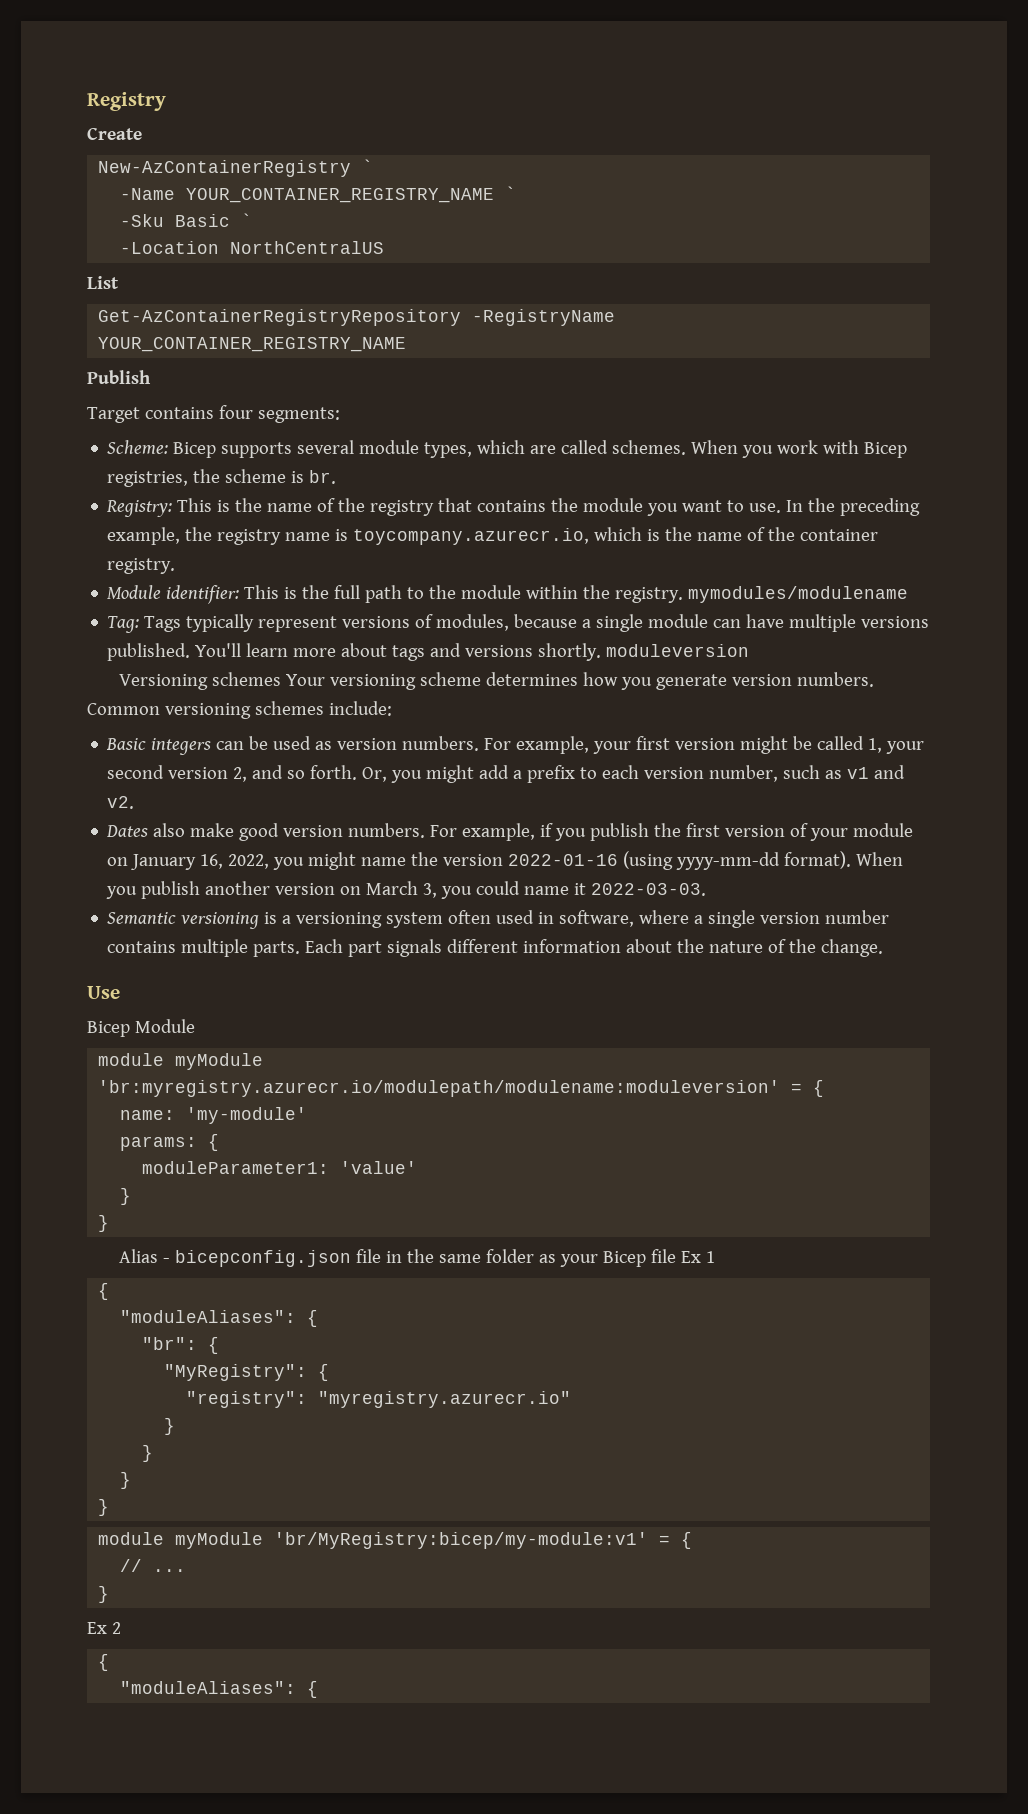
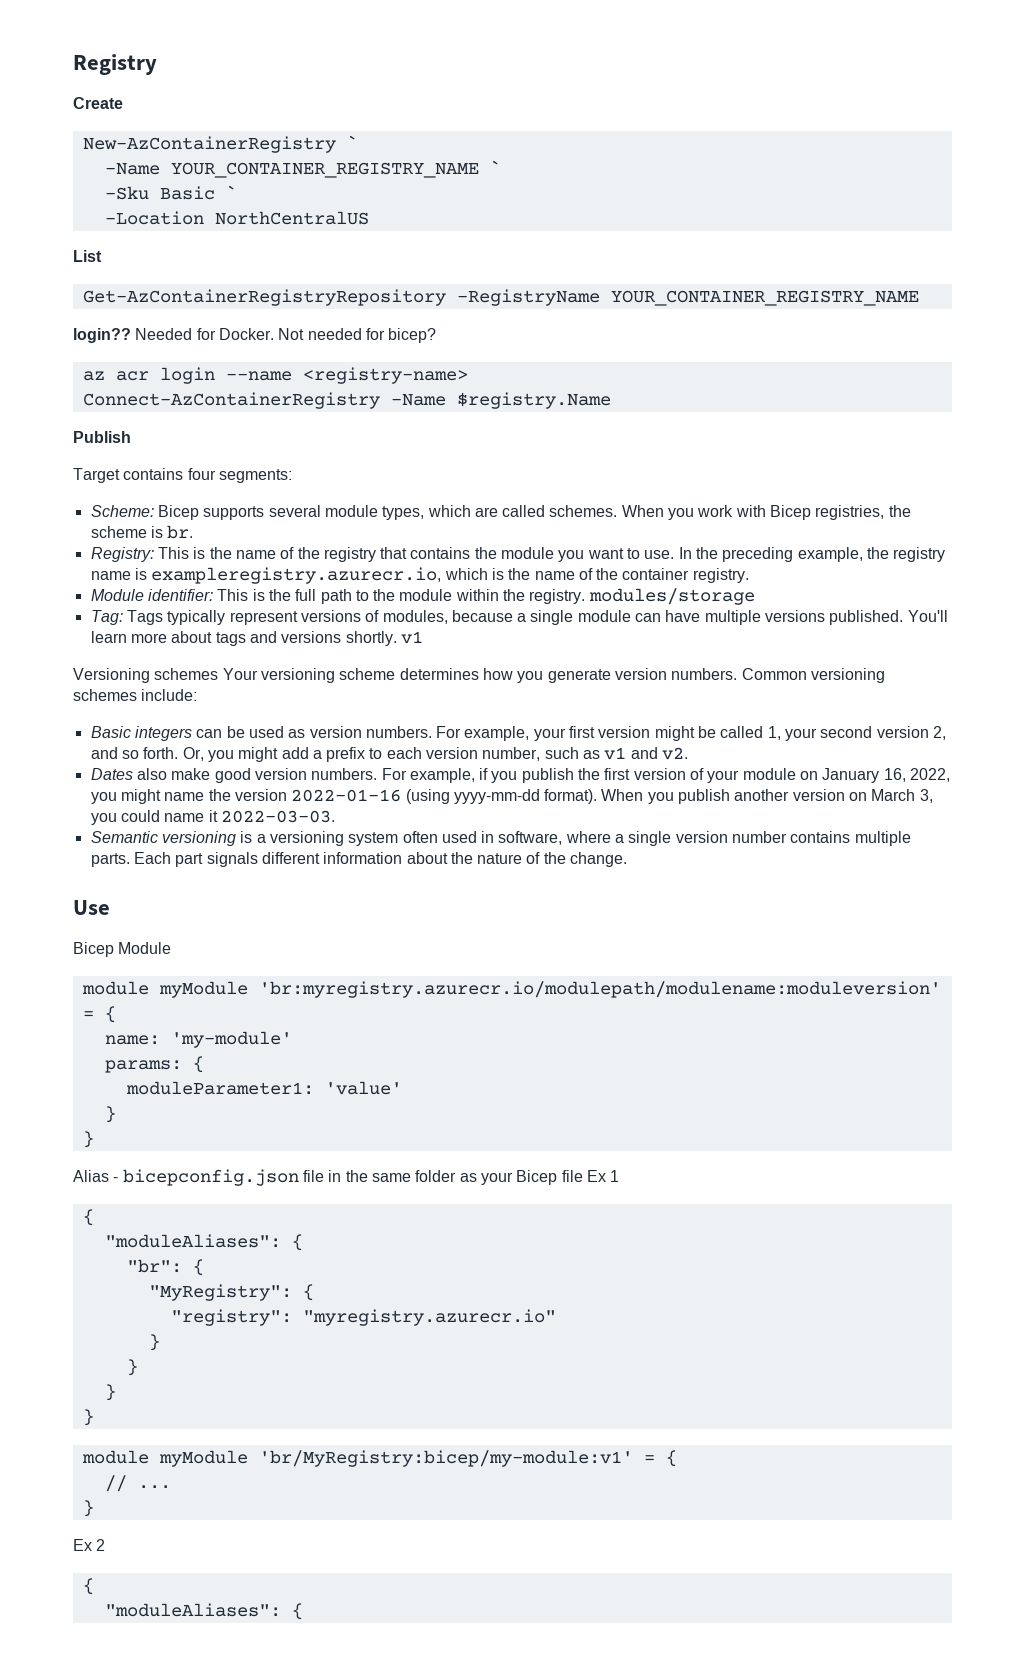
+ login?? Needed for Docker. Not needed for bicep?
+ az acr login --name <registry-name>
+ Connect-AzContainerRegistry -Name $registry.Name
- In the preceding example, the registry name is toycompany.azurecr.io, which is the name of the container registry.
+ In the preceding example, the registry name is exampleregistry.azurecr.io, which is the name of the container registry.
- Module identifier: This is the full path to the module within the registry. mymodules/modulename
+ Module identifier: This is the full path to the module within the registry. modules/storage
- You'll learn more about tags and versions shortly. moduleversion
+ You'll learn more about tags and versions shortly. v1

